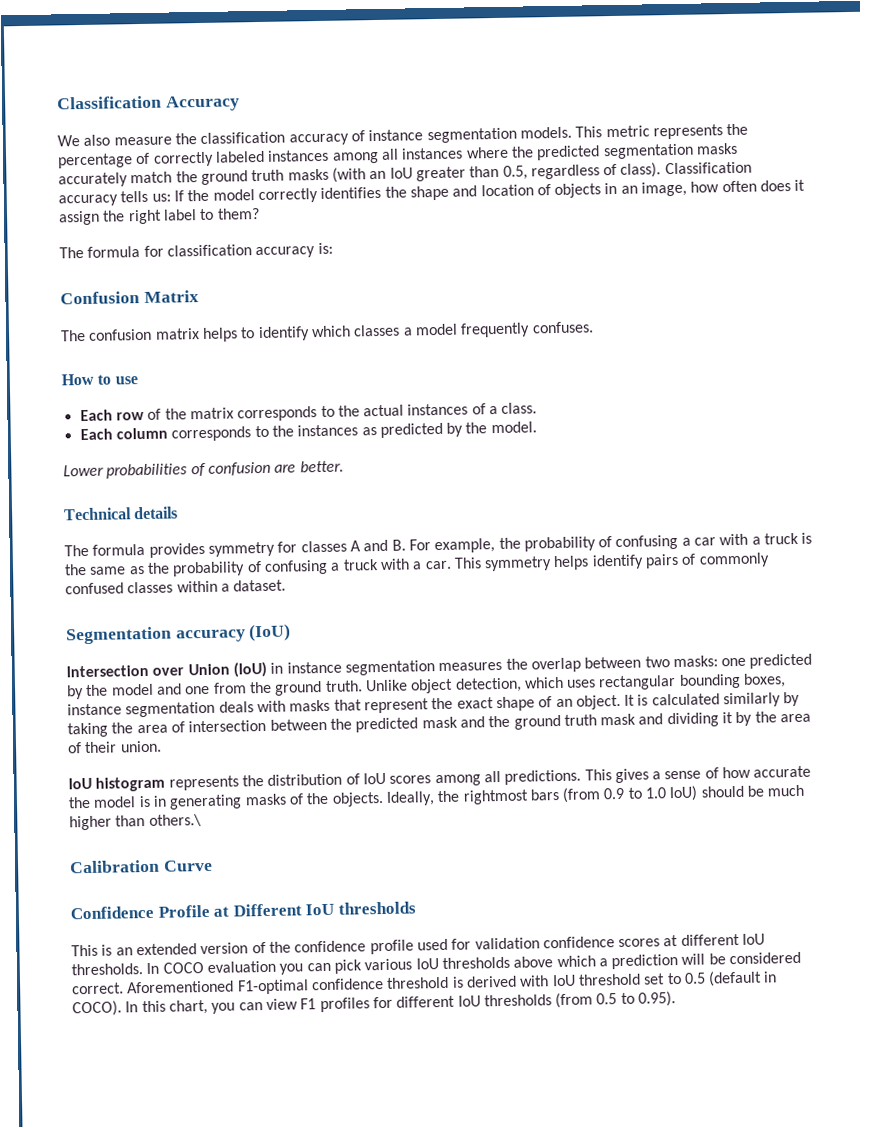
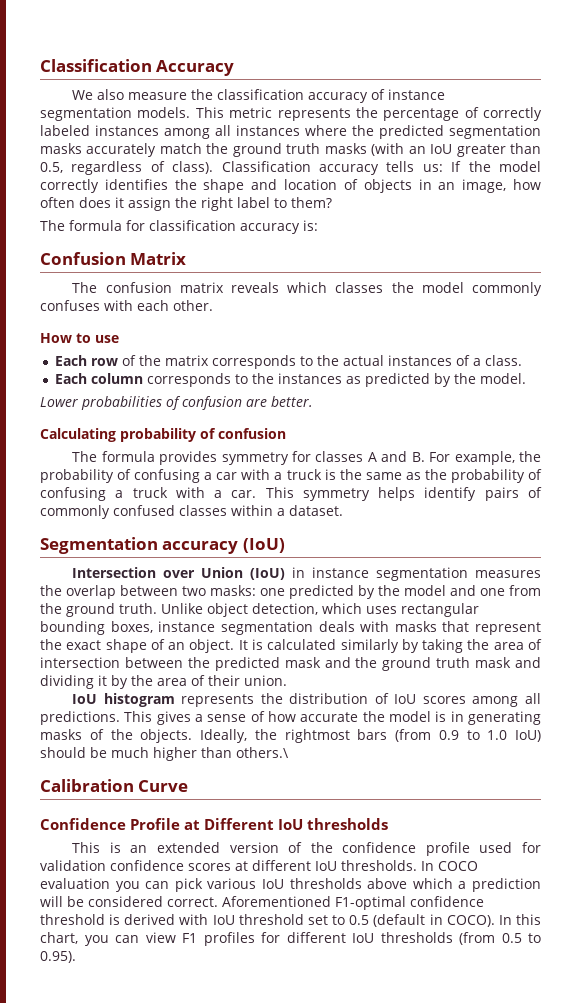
- The confusion matrix helps to identify which classes a model frequently confuses.
+ The confusion matrix reveals which classes the model commonly confuses with each other.
- Technical details
+ Calculating probability of confusion

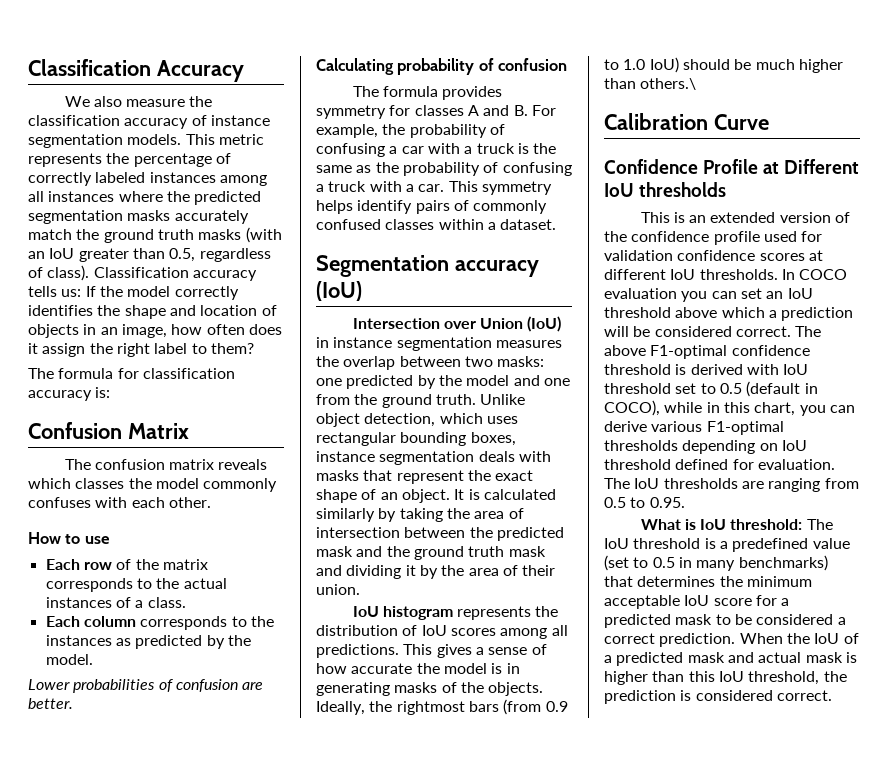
- In COCO evaluation you can pick various IoU thresholds above which a prediction will be considered correct.
+ In COCO evaluation you can set an IoU threshold above which a prediction will be considered correct.
- Aforementioned F1-optimal confidence threshold is derived with IoU threshold set to 0.5 (default in COCO). In this chart, you can view F1 profiles for different IoU thresholds (from 0.5 to 0.95).
+ The above F1-optimal confidence threshold is derived with IoU threshold set to 0.5 (default in COCO), while in this chart, you can derive various F1-optimal thresholds depending on IoU threshold defined for evaluation. The IoU thresholds are ranging from 0.5 to 0.95.
+ What is IoU threshold: The IoU threshold is a predefined value (set to 0.5 in many benchmarks) that determines the minimum acceptable IoU score for a predicted mask to be considered a correct prediction. When the IoU of a predicted mask and actual mask is higher than this IoU threshold, the prediction is considered correct.

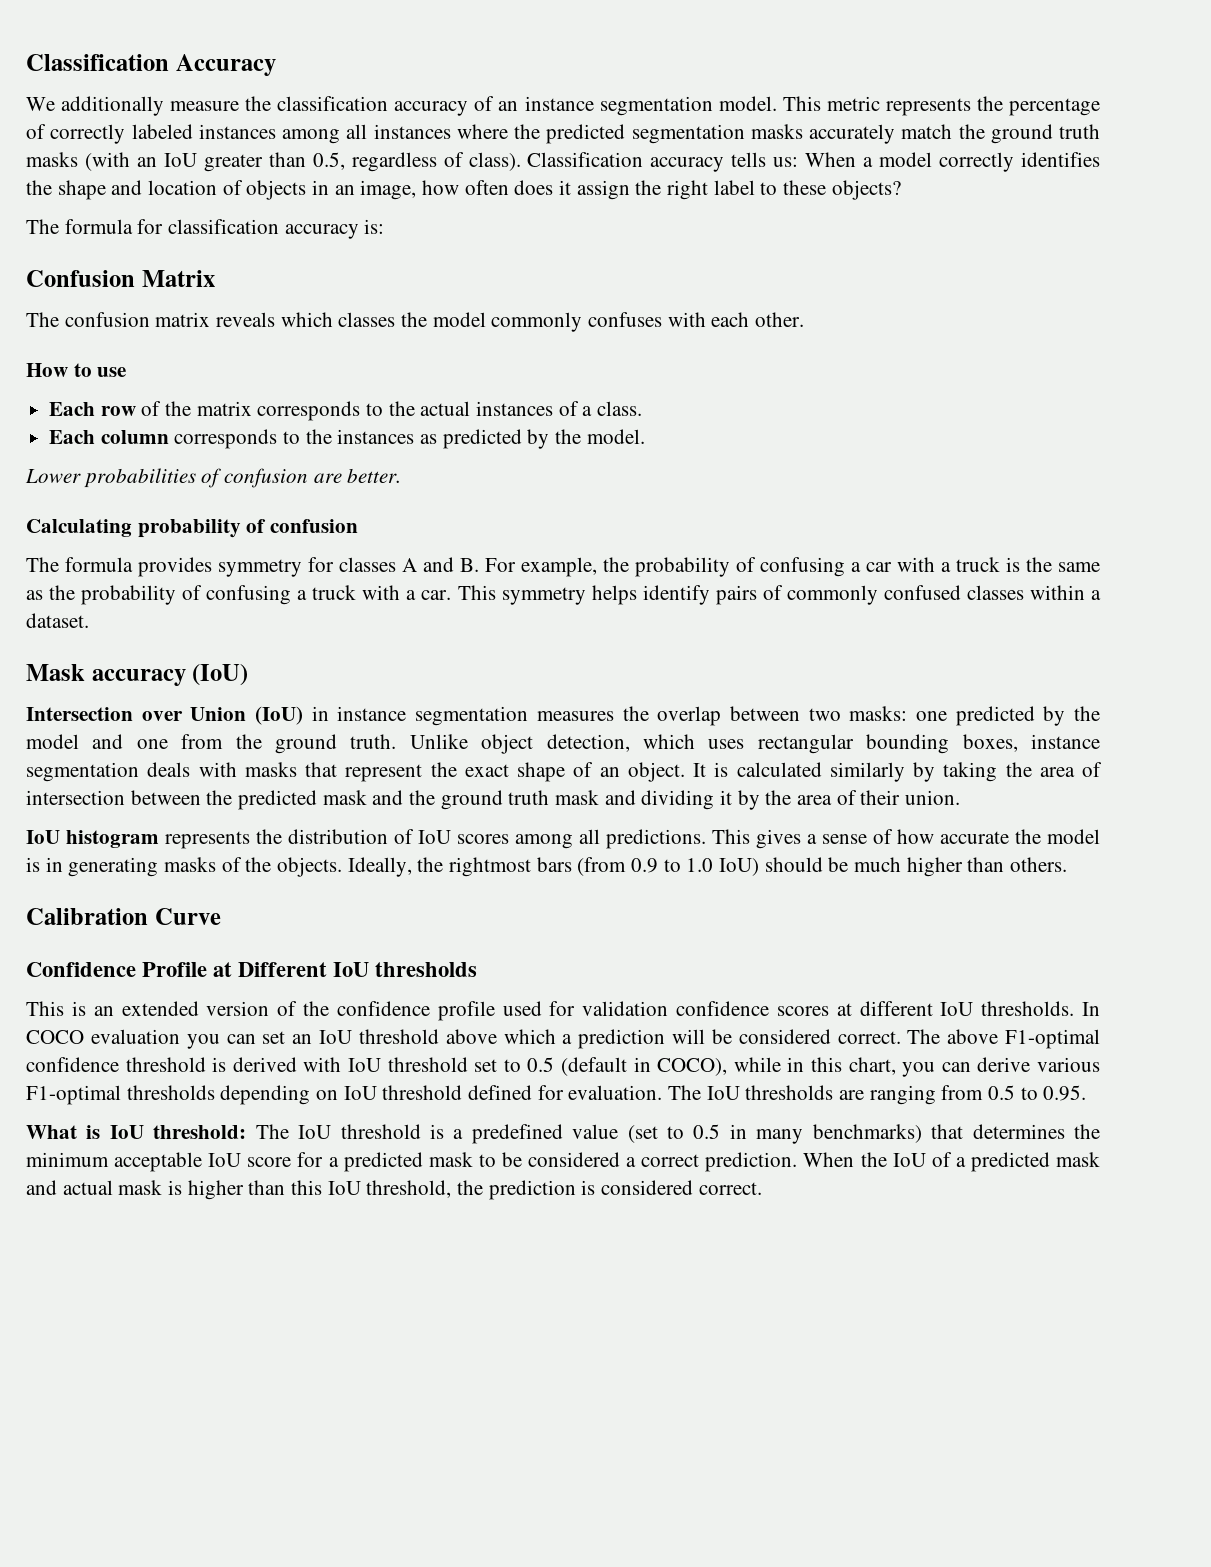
- We also measure the classification accuracy of instance segmentation models.
+ We additionally measure the classification accuracy of an instance segmentation model.
- Classification accuracy tells us: If the model correctly identifies the shape and location of objects in an image, how often does it assign the right label to them?
+ Classification accuracy tells us: When a model correctly identifies the shape and location of objects in an image, how often does it assign the right label to these objects?
- Segmentation accuracy (IoU)
+ Mask accuracy (IoU)
- Ideally, the rightmost bars (from 0.9 to 1.0 IoU) should be much higher than others.\
+ Ideally, the rightmost bars (from 0.9 to 1.0 IoU) should be much higher than others.

